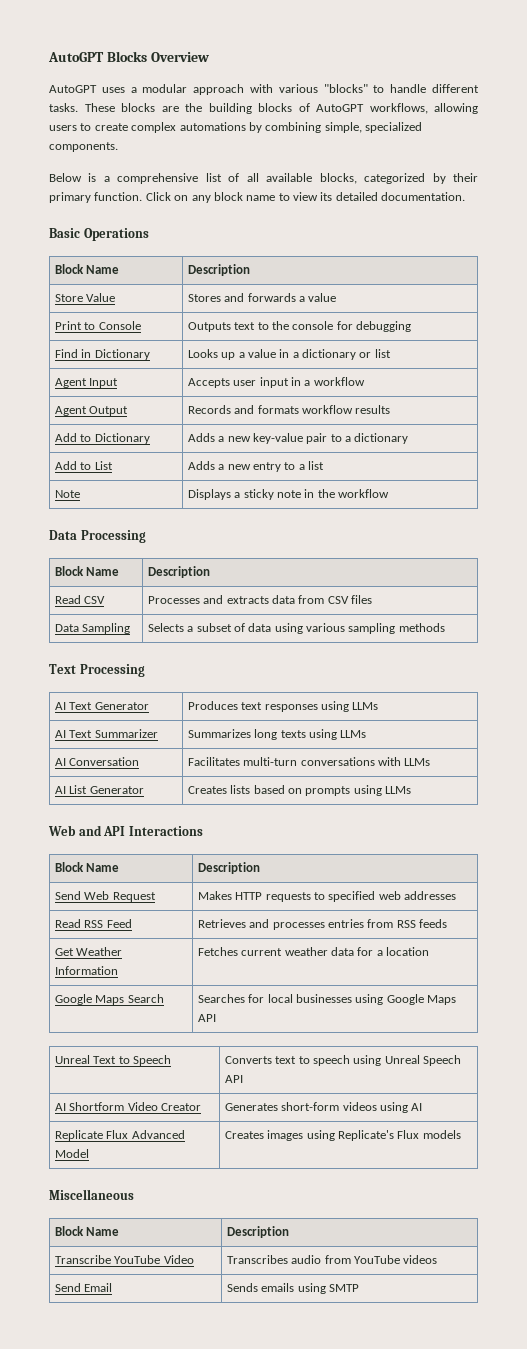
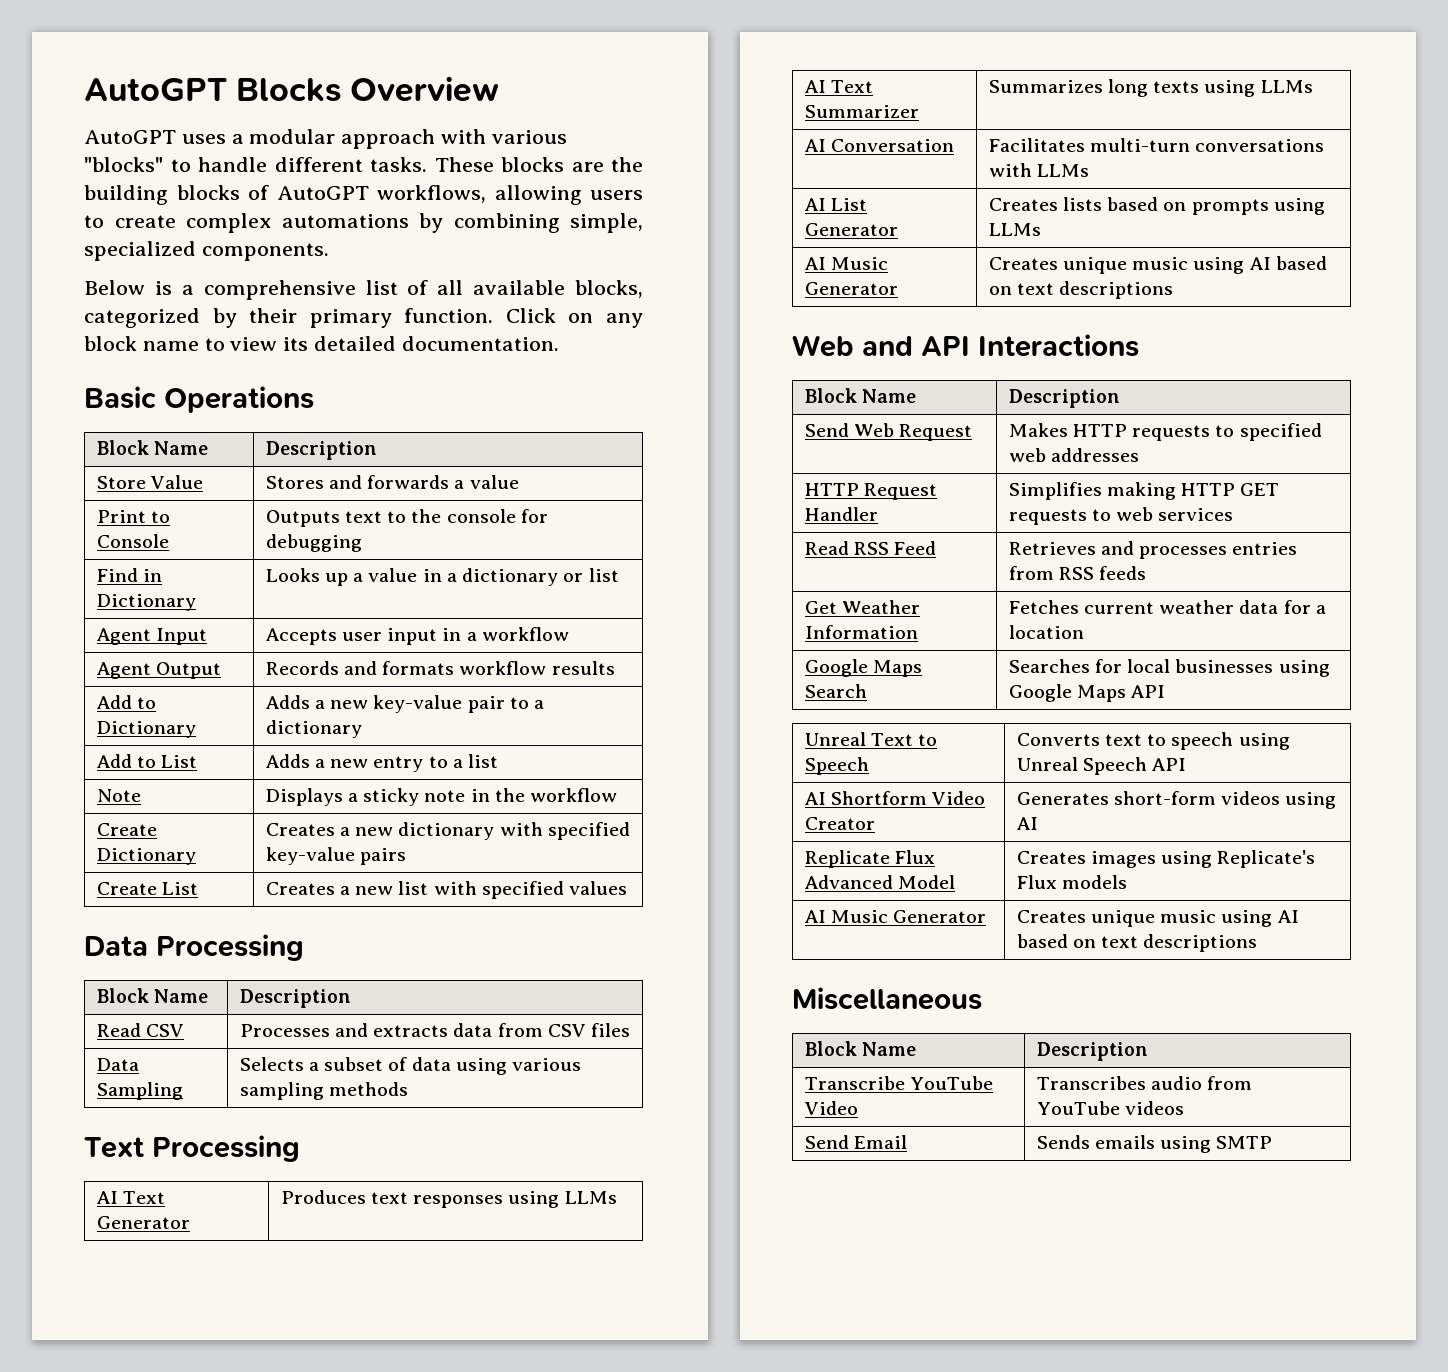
+ Create Dictionary | Creates a new dictionary with specified key-value pairs
+ Create List | Creates a new list with specified values
  AI List Generator | Creates lists based on prompts using LLMs
+ AI Music Generator | Creates unique music using AI based on text descriptions
+ HTTP Request Handler | Simplifies making HTTP GET requests to web services
  Replicate Flux Advanced Model | Creates images using Replicate's Flux models
+ AI Music Generator | Creates unique music using AI based on text descriptions

